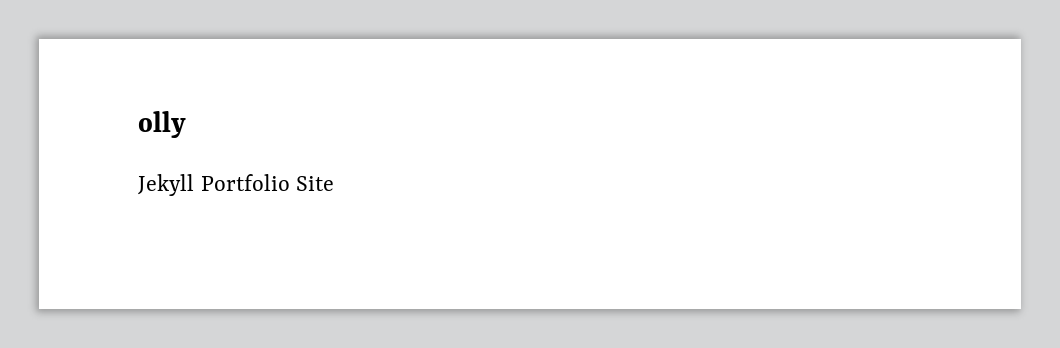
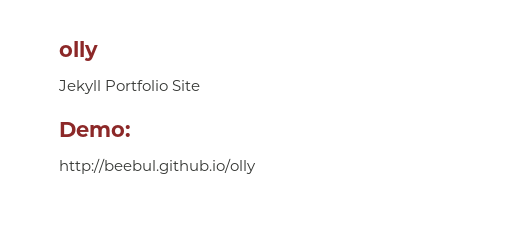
+ Demo:
+ http://beebul.github.io/olly

